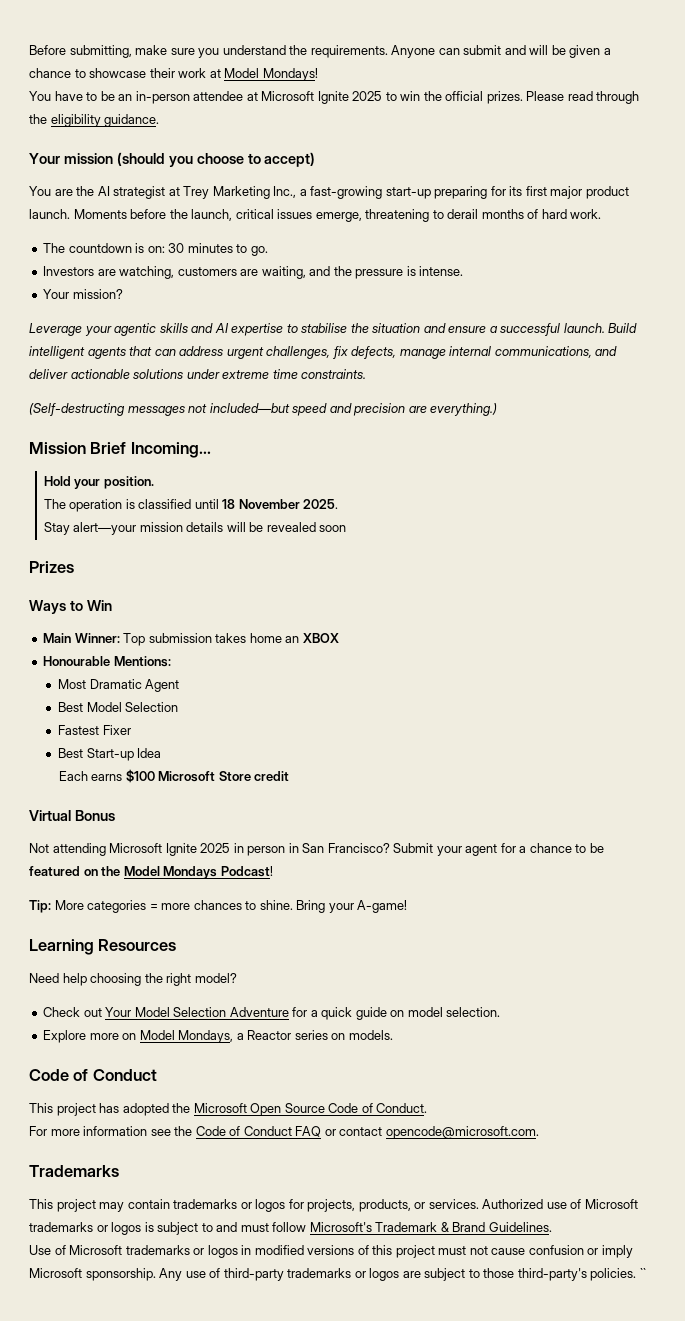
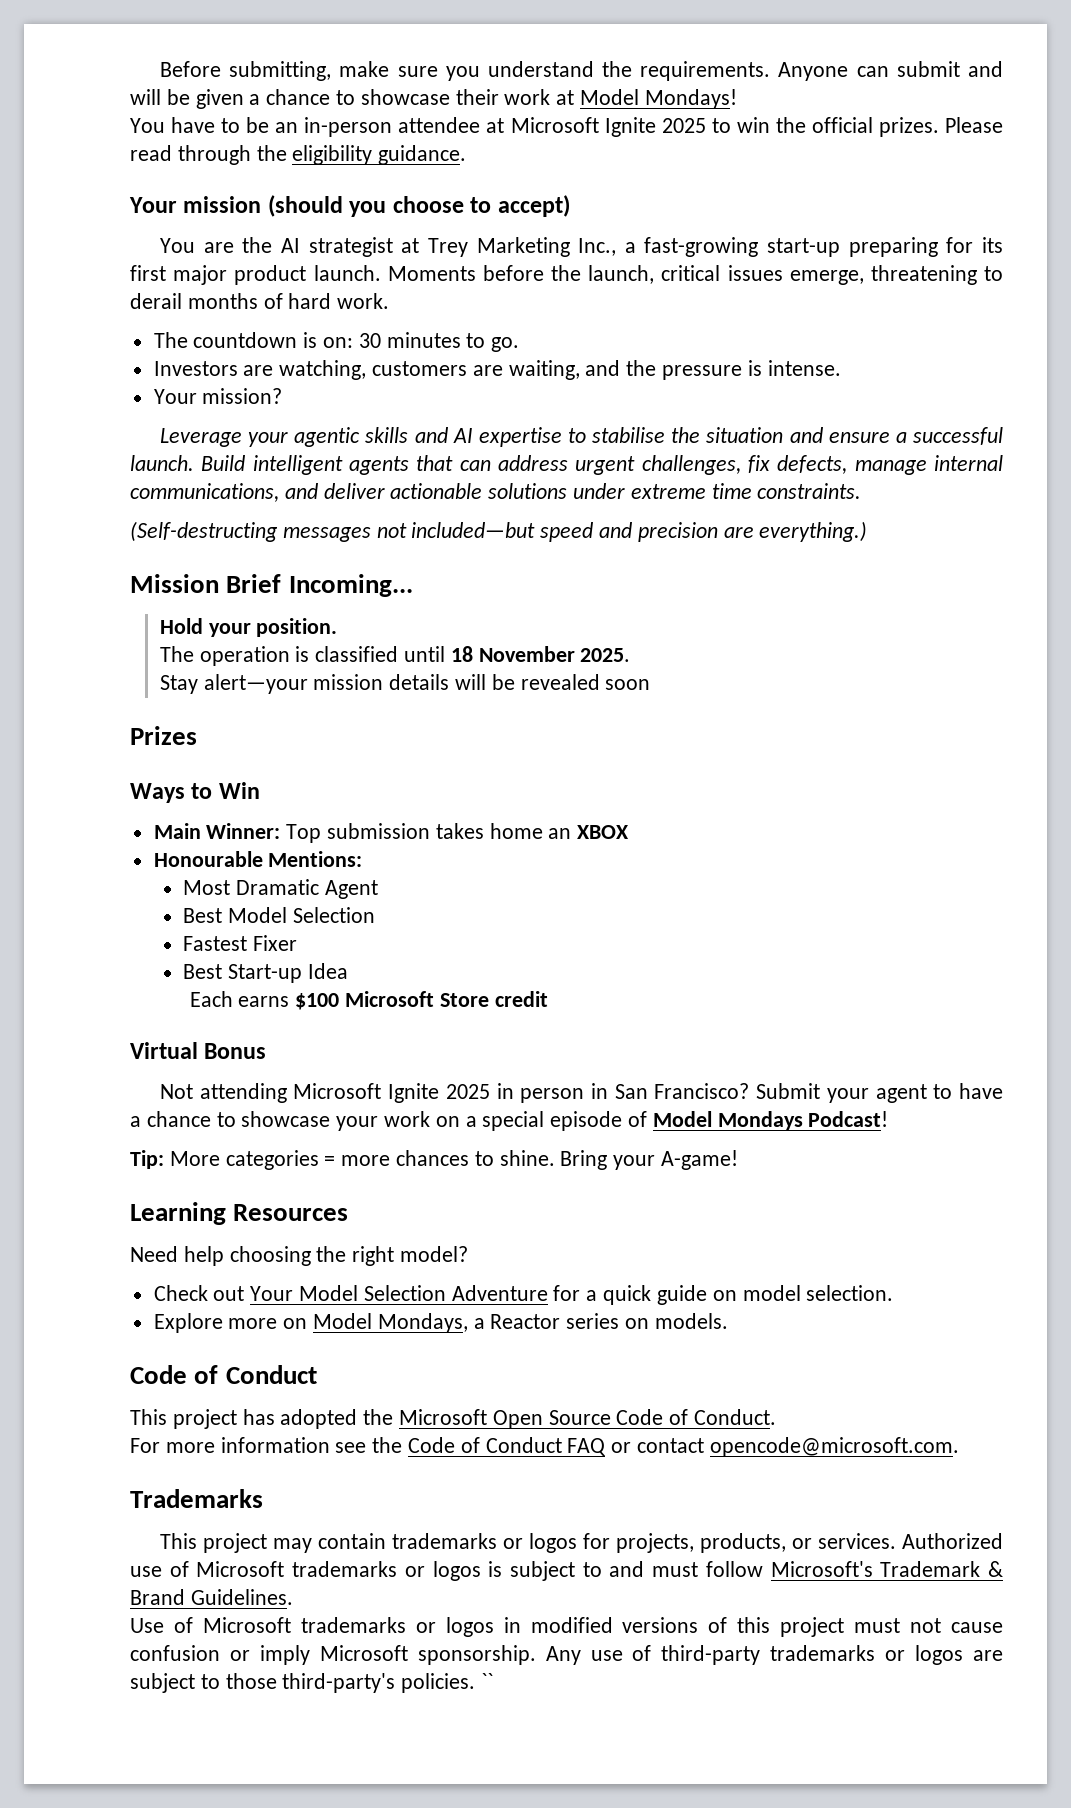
- Submit your agent for a chance to be featured on the Model Mondays Podcast!
+ Submit your agent to have a chance to showcase your work on a special episode of Model Mondays Podcast!

